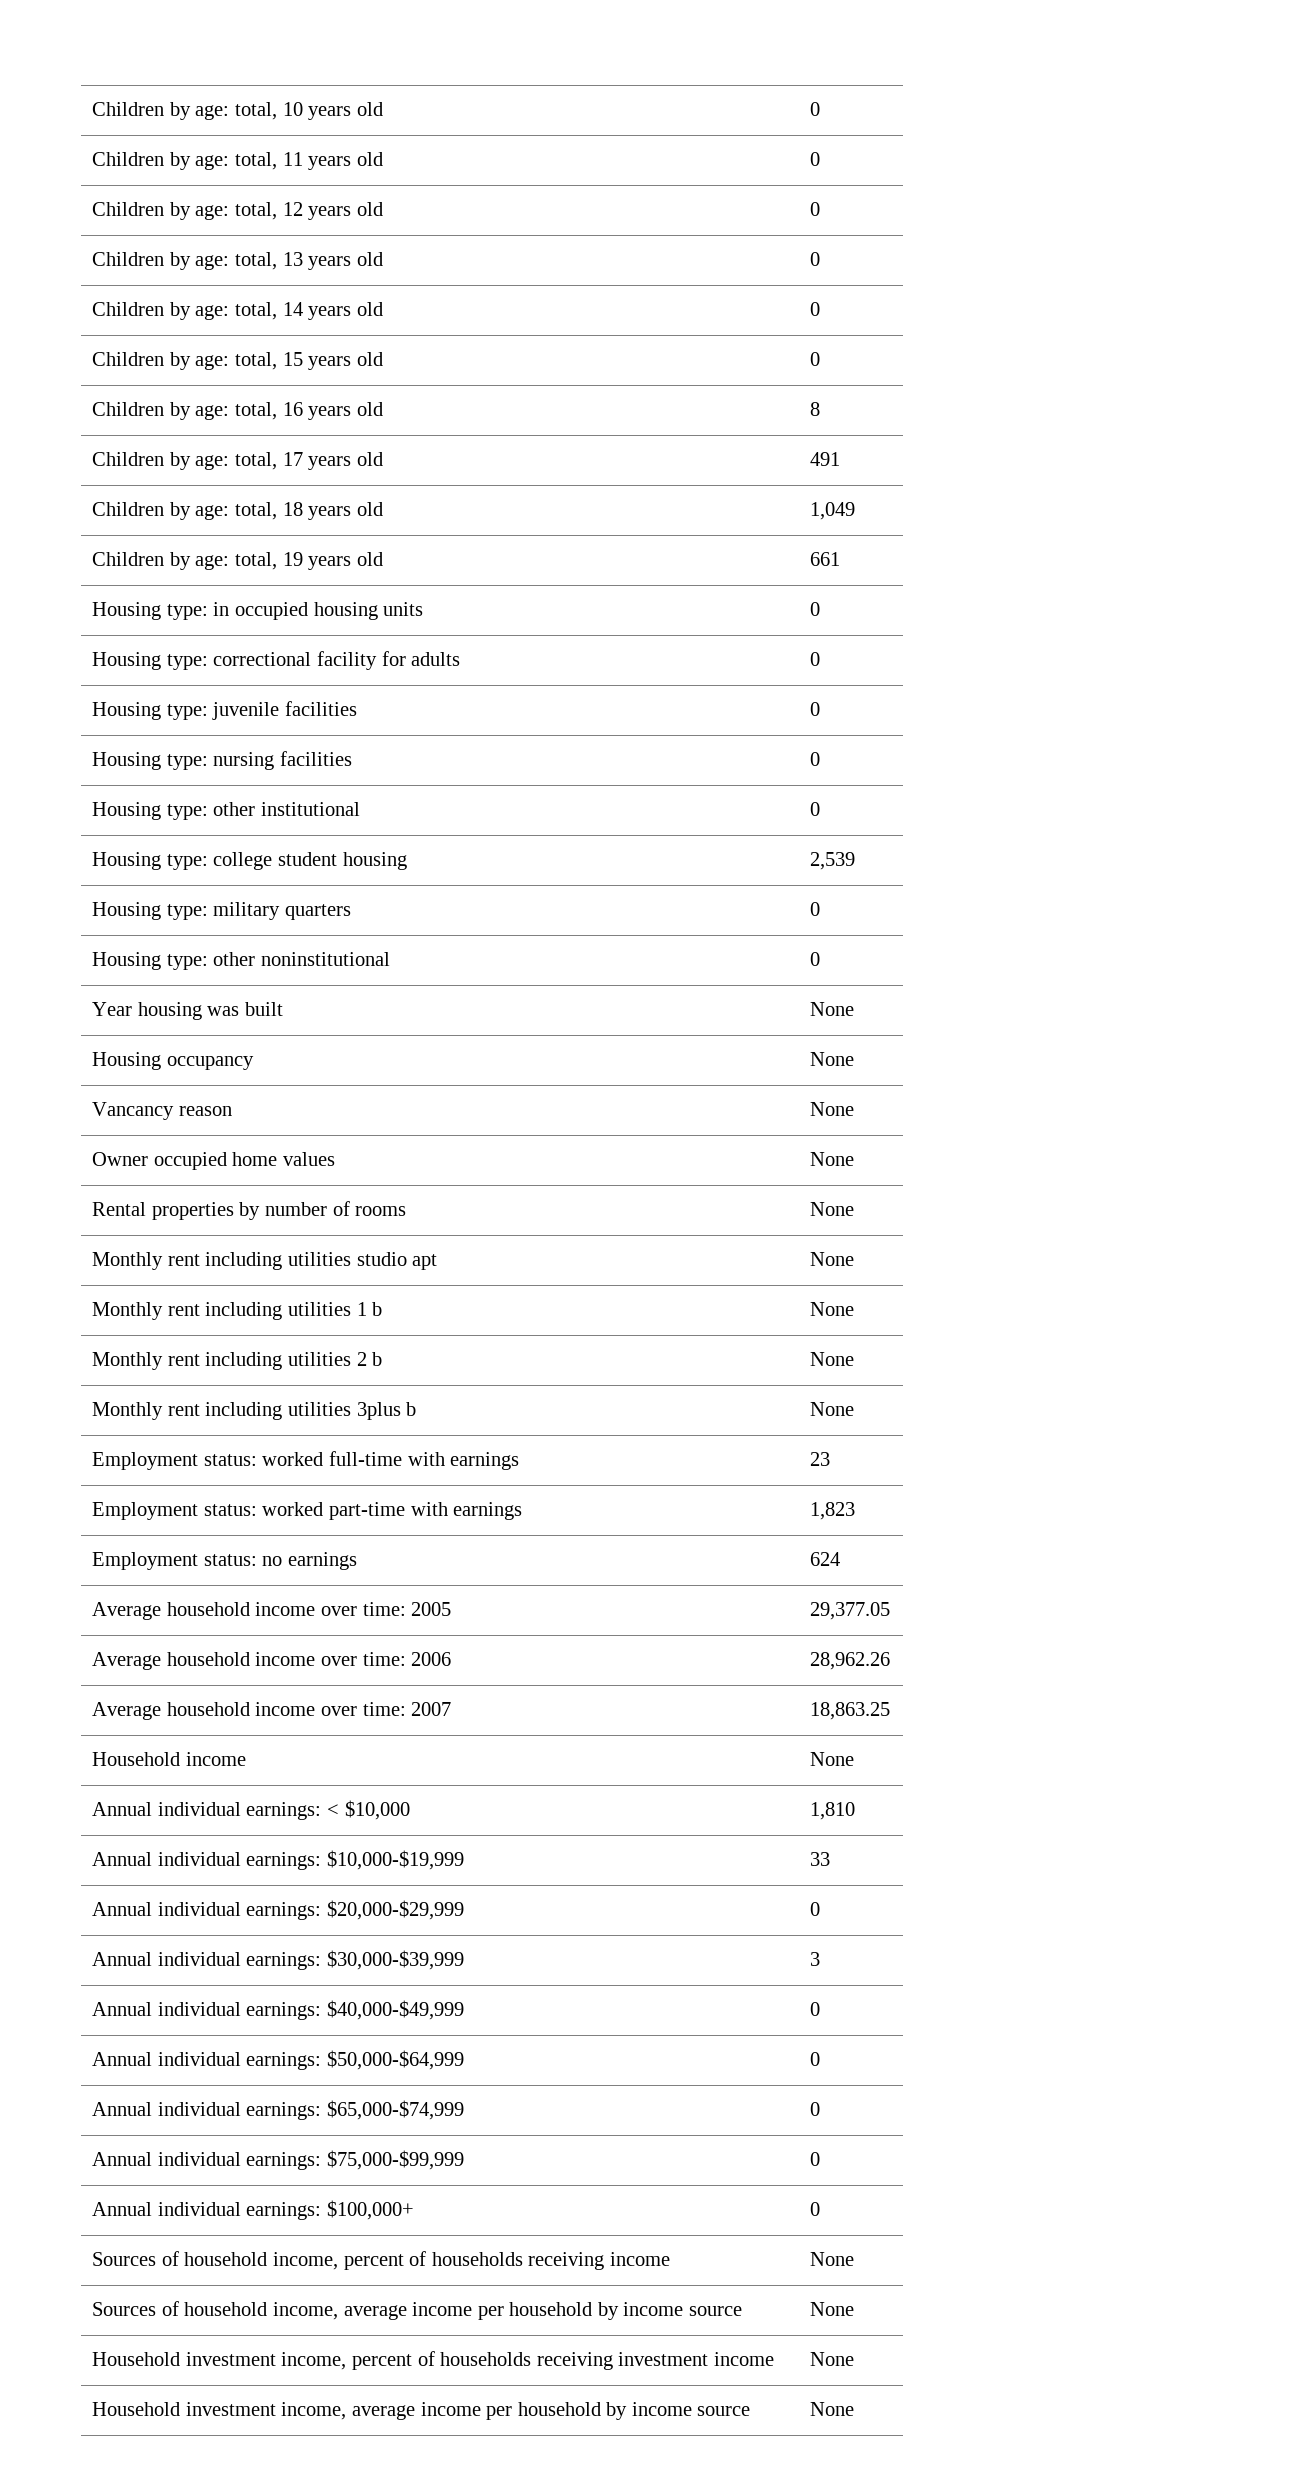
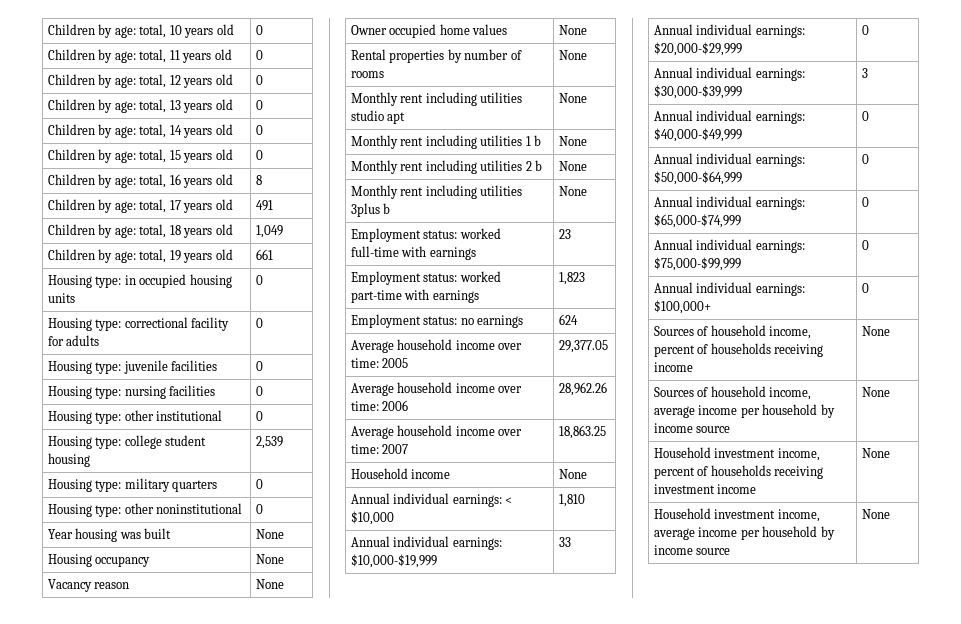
- Vancancy reason | None
+ Vacancy reason | None

